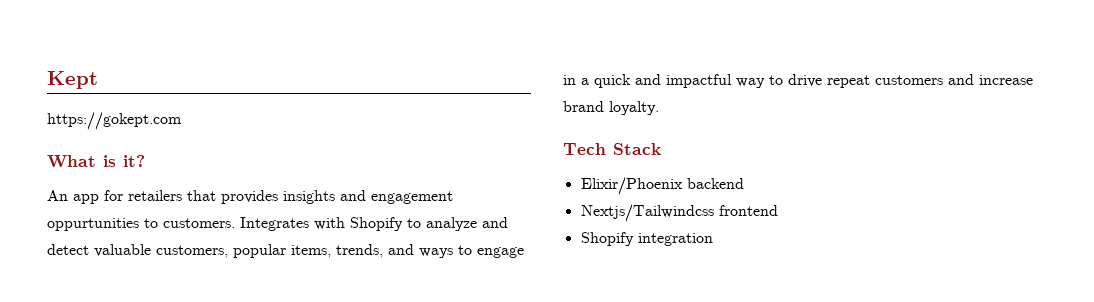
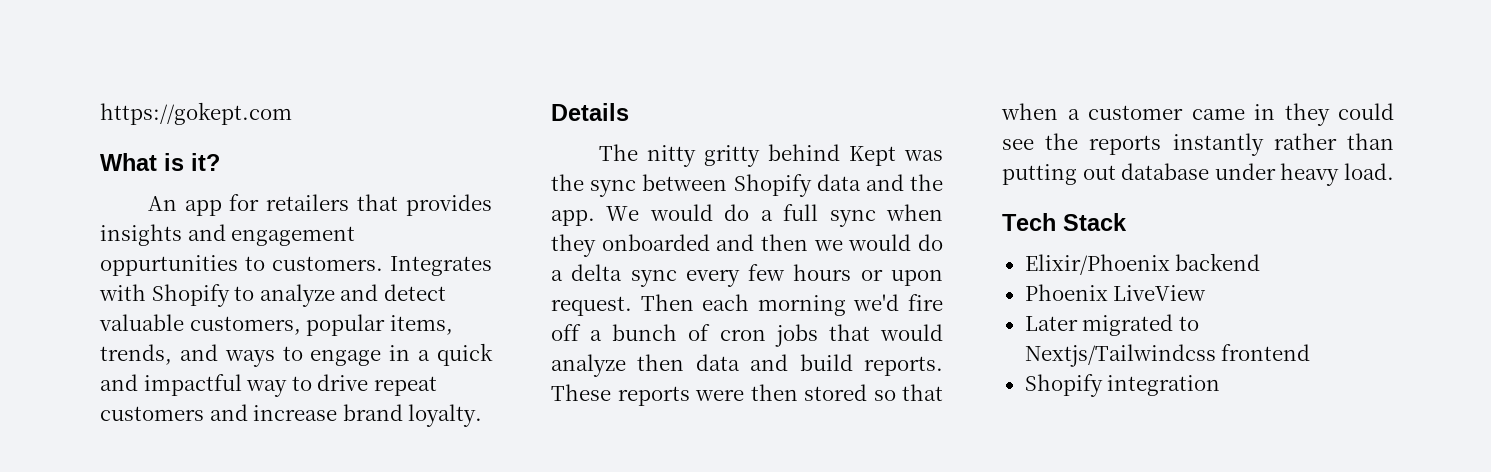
- Kept
+ Details
+ The nitty gritty behind Kept was the sync between Shopify data and the app. We would do a full sync when they onboarded and then we would do a delta sync every few hours or upon request. Then each morning we'd fire off a bunch of cron jobs that would analyze then data and build reports. These reports were then stored so that when a customer came in they could see the reports instantly rather than putting out database under heavy load.
- Nextjs/Tailwindcss frontend
+ Phoenix LiveView
+ Later migrated to Nextjs/Tailwindcss frontend

